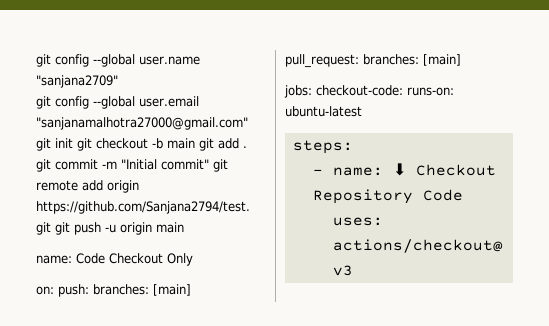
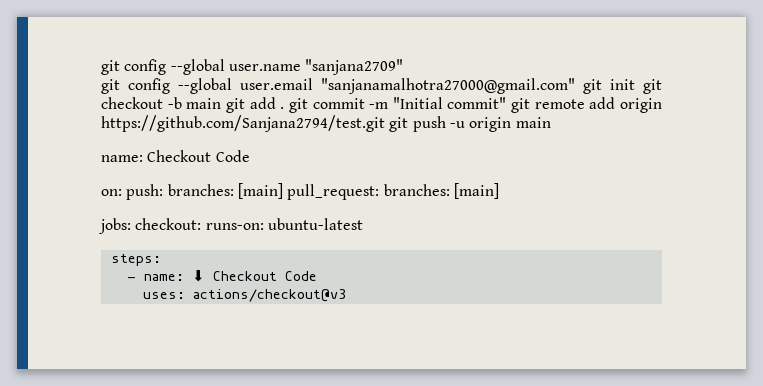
- name: Code Checkout Only
+ name: Checkout Code
- jobs: checkout-code: runs-on: ubuntu-latest
+ jobs: checkout: runs-on: ubuntu-latest
- - name: ⬇ Checkout Repository Code
+ - name: ⬇ Checkout Code

